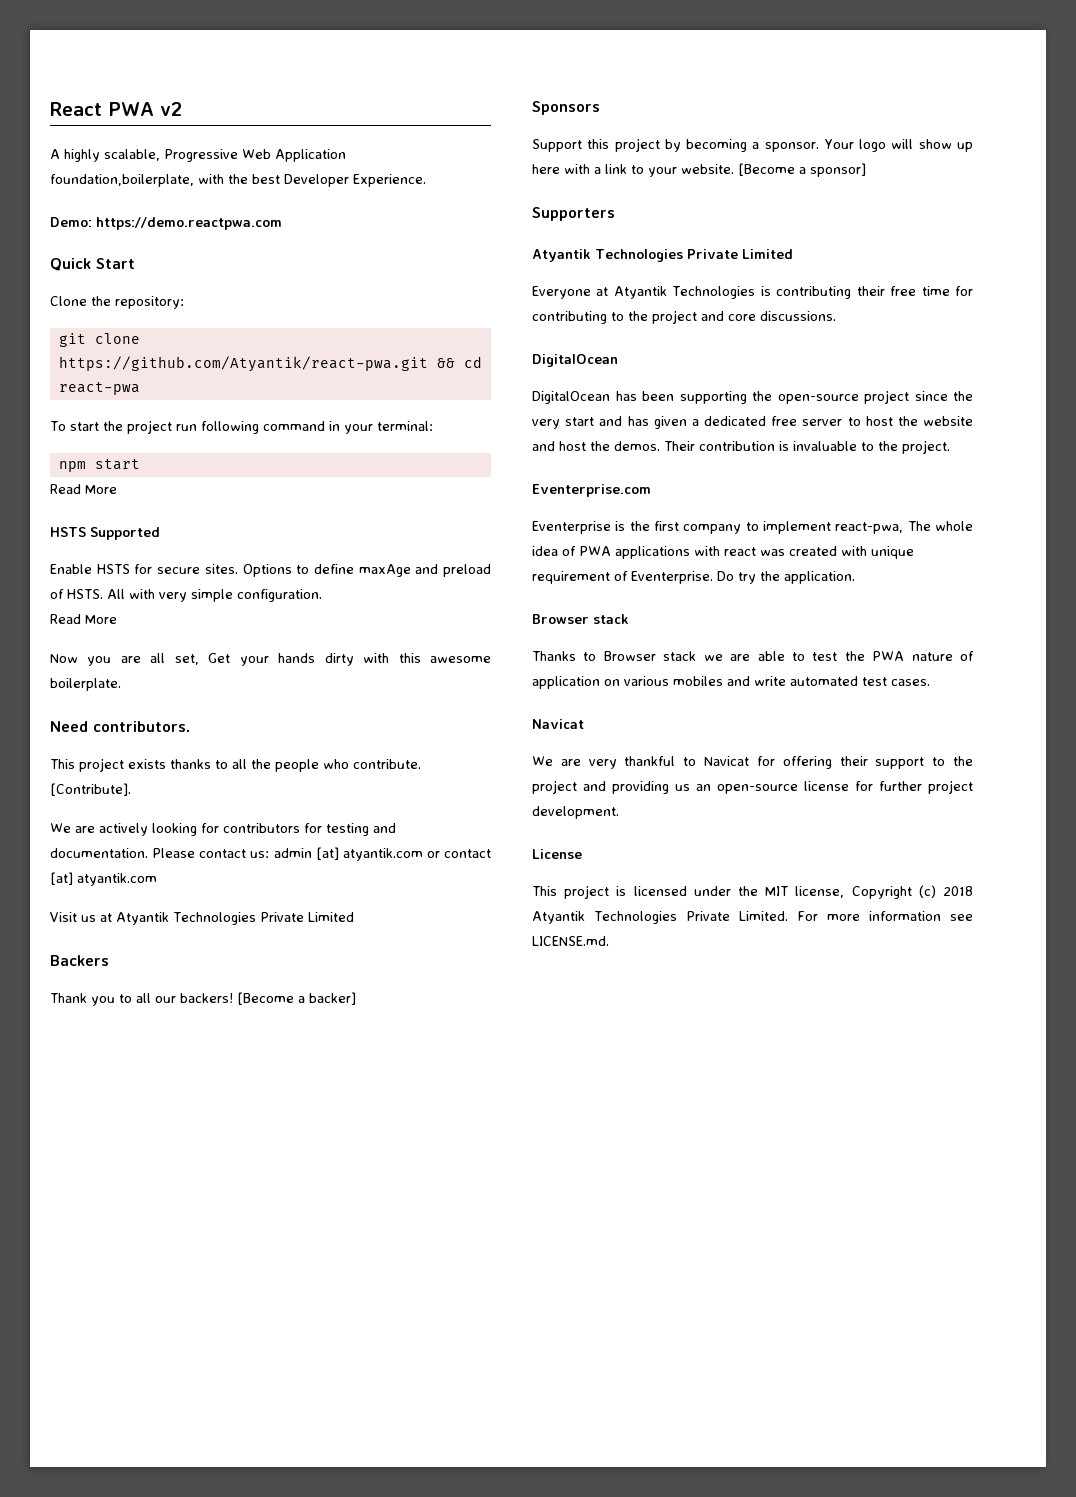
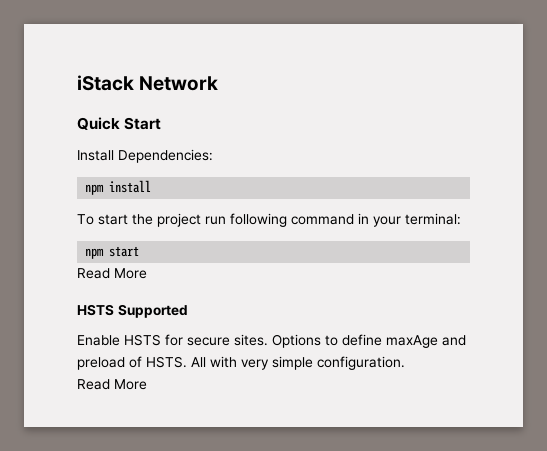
- React PWA v2
- A highly scalable, Progressive Web Application foundation,boilerplate, with the best Developer Experience.
- Demo: https://demo.reactpwa.com
+ iStack Network
  Quick Start
- Clone the repository:
- git clone https://github.com/Atyantik/react-pwa.git && cd react-pwa
+ Install Dependencies:
+ npm install
- Now you are all set, Get your hands dirty with this awesome boilerplate.
- Need contributors.
- This project exists thanks to all the people who contribute. [Contribute].
- We are actively looking for contributors for testing and documentation. Please contact us: admin [at] atyantik.com or contact [at] atyantik.com
- Visit us at Atyantik Technologies Private Limited
- Backers
- Thank you to all our backers! [Become a backer]
- Sponsors
- Support this project by becoming a sponsor. Your logo will show up here with a link to your website. [Become a sponsor]
- Supporters
- Atyantik Technologies Private Limited
- Everyone at Atyantik Technologies is contributing their free time for contributing to the project and core discussions.
- DigitalOcean
- DigitalOcean has been supporting the open-source project since the very start and has given a dedicated free server to host the website and host the demos. Their contribution is invaluable to the project.
- Eventerprise.com
- Eventerprise is the first company to implement react-pwa, The whole idea of PWA applications with react was created with unique requirement of Eventerprise. Do try the application.
- Browser stack
- Thanks to Browser stack we are able to test the PWA nature of application on various mobiles and write automated test cases.
- Navicat
- We are very thankful to Navicat for offering their support to the project and providing us an open-source license for further project development.
- License
- This project is licensed under the MIT license, Copyright (c) 2018 Atyantik Technologies Private Limited. For more information see LICENSE.md.

